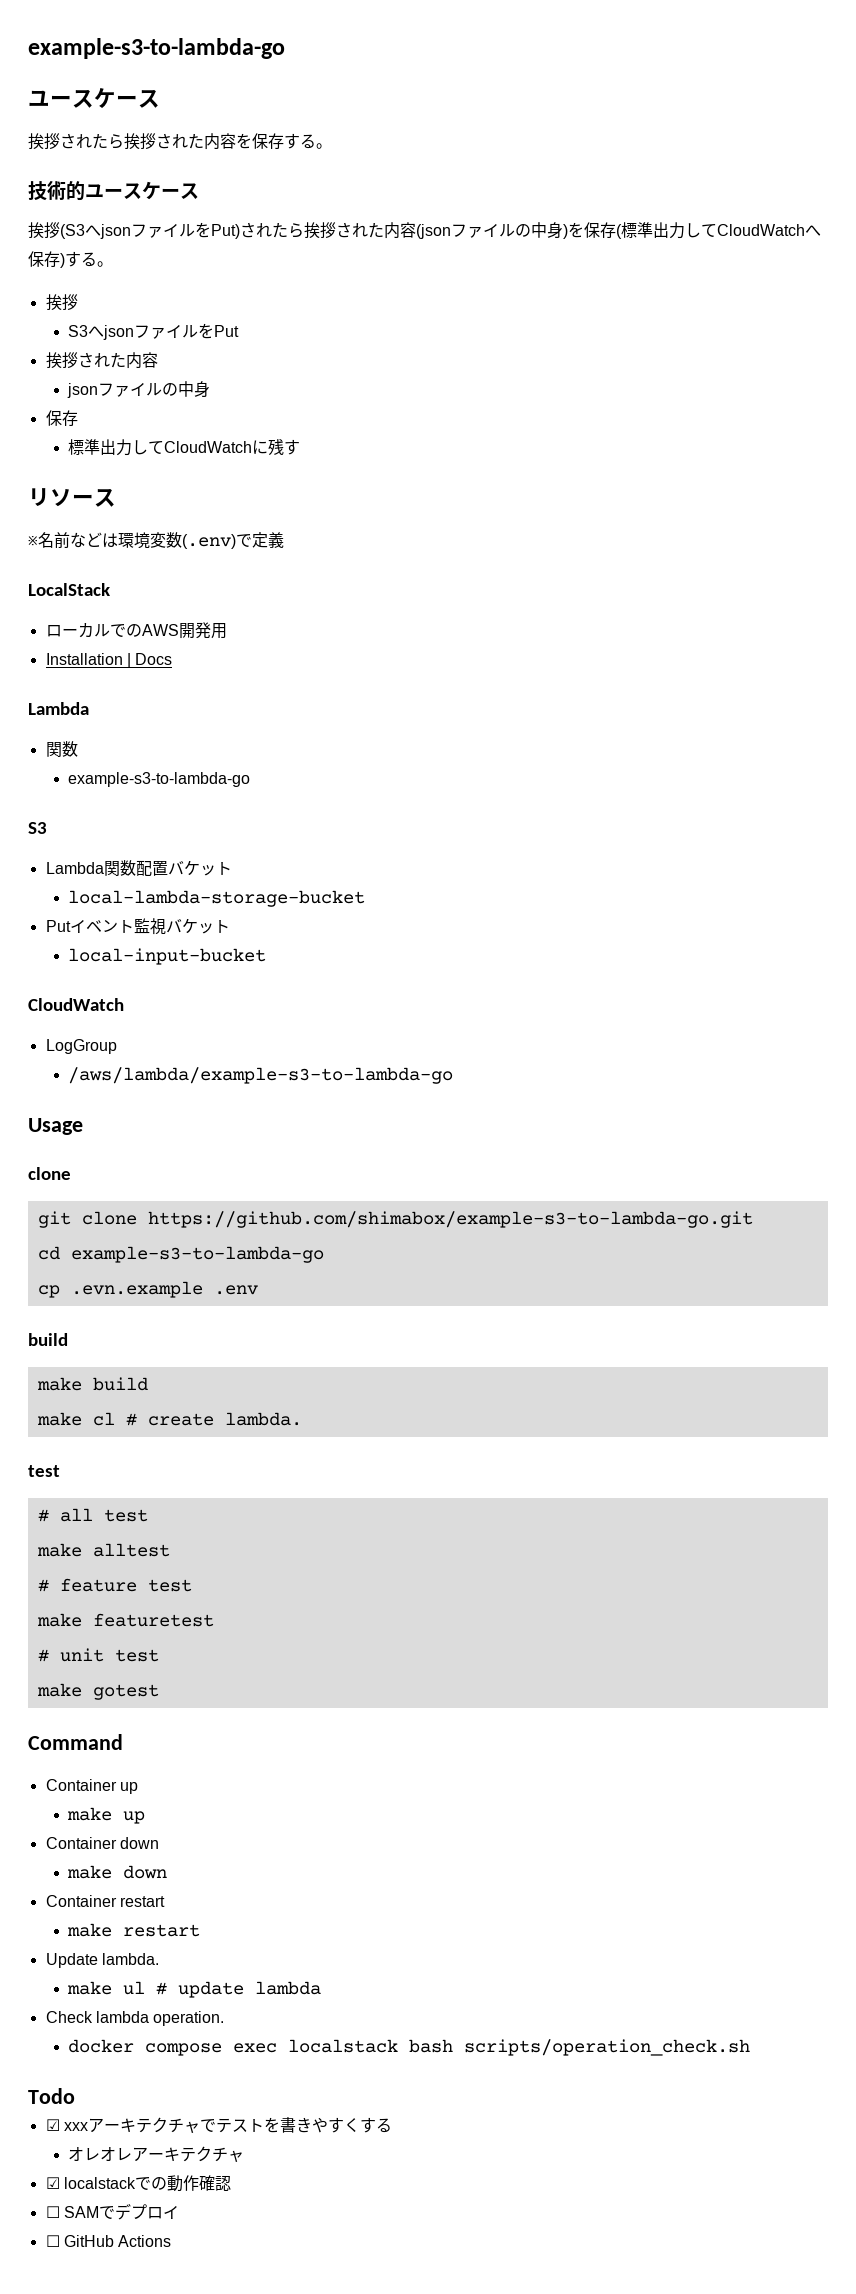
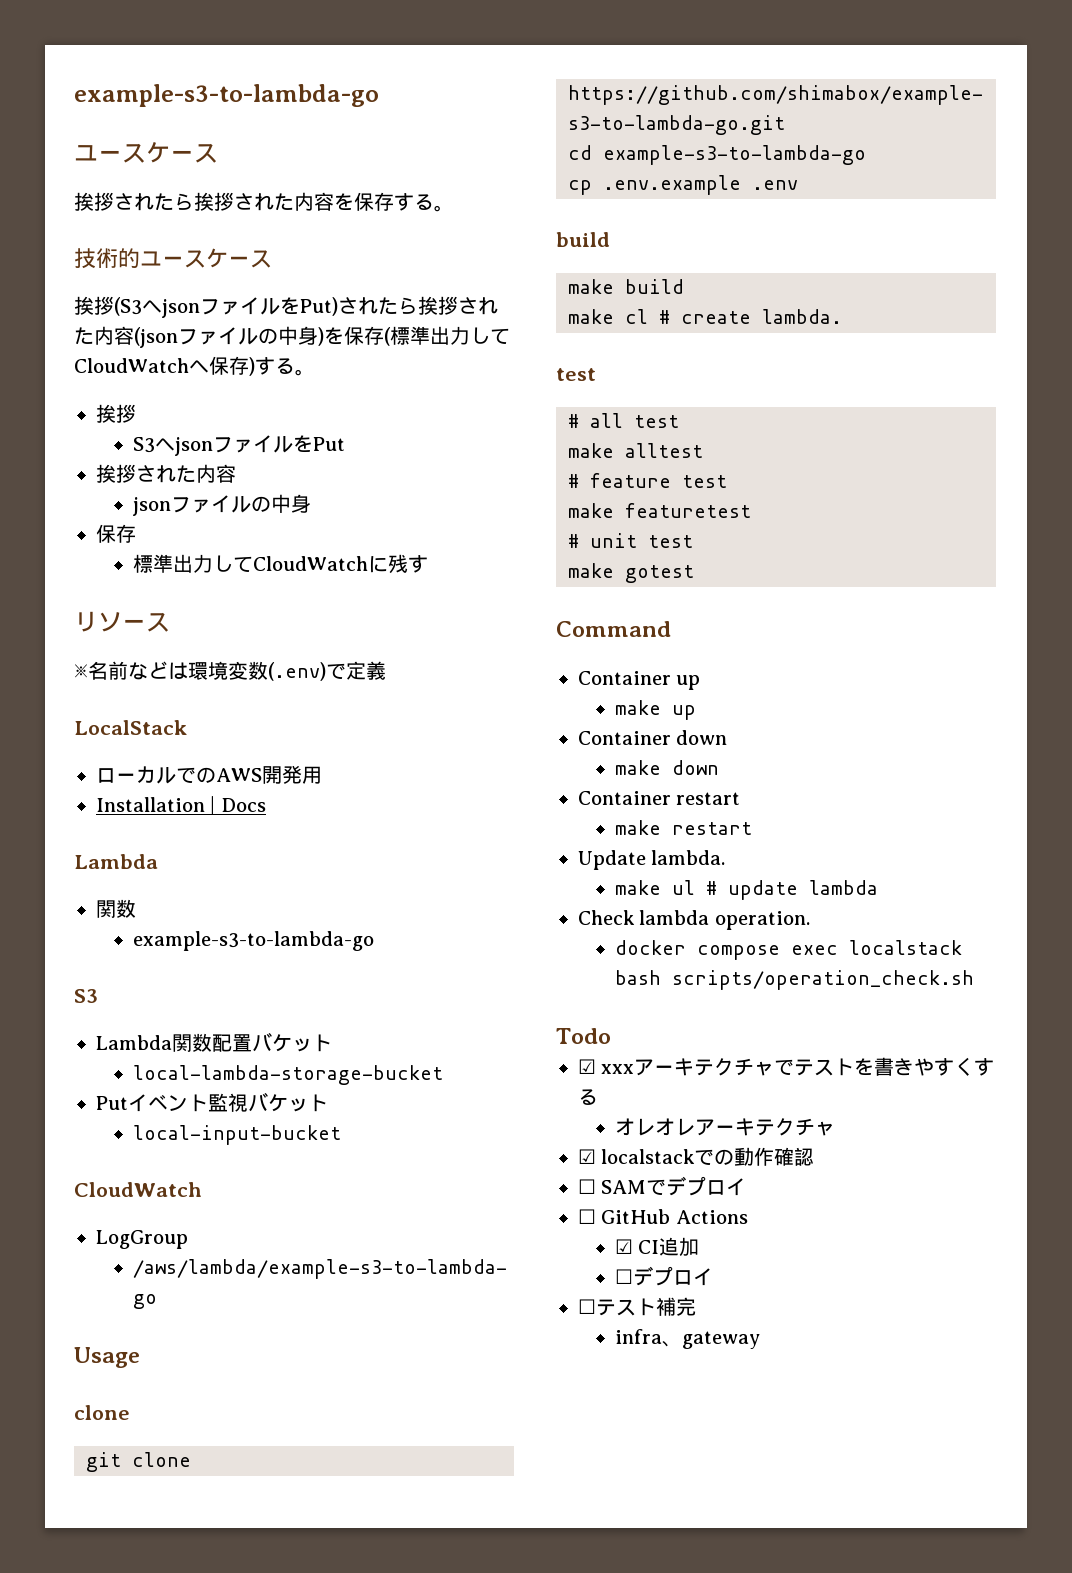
- cp .evn.example .env
+ cp .env.example .env
+ ☑ CI追加
+ ☐デプロイ
+ ☐テスト補完
+ infra、gateway

